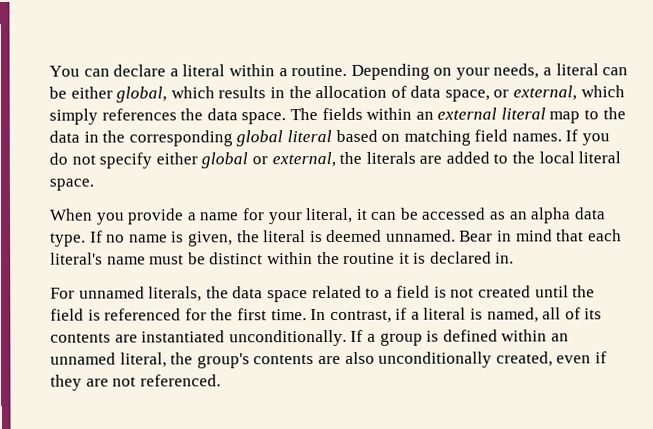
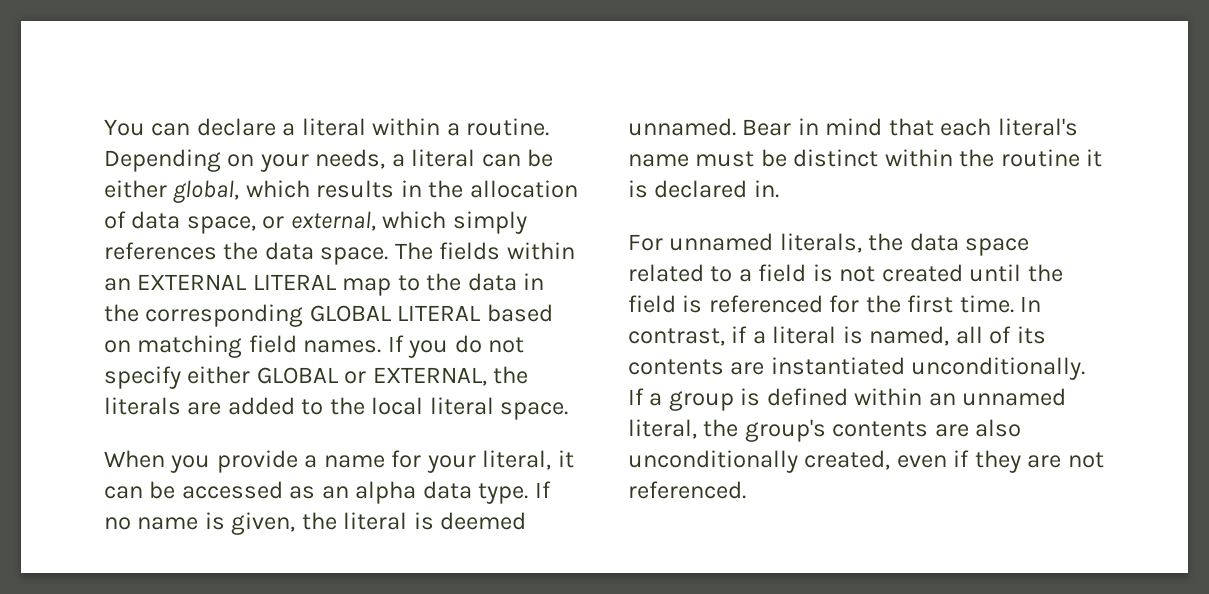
- The fields within an external literal map to the data in the corresponding global literal based on matching field names.
+ The fields within an EXTERNAL LITERAL map to the data in the corresponding GLOBAL LITERAL based on matching field names.
- If you do not specify either global or external, the literals are added to the local literal space.
+ If you do not specify either GLOBAL or EXTERNAL, the literals are added to the local literal space.

